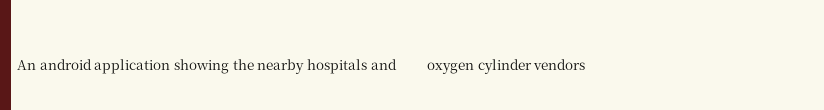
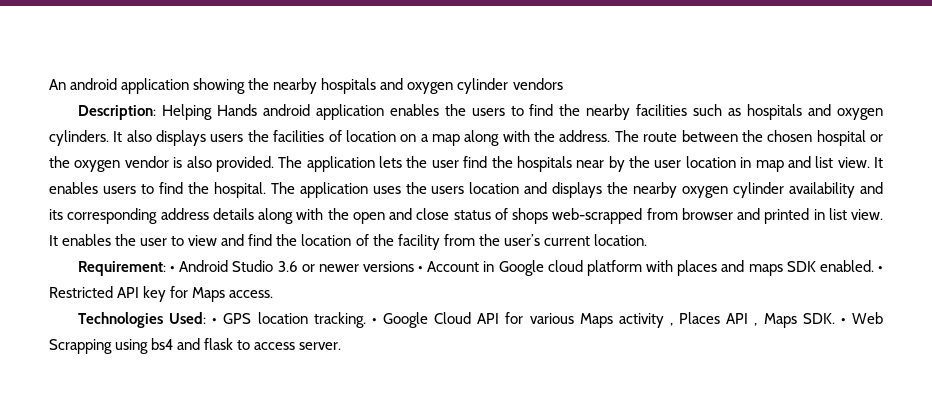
+ Description: Helping Hands android application enables the users to find the nearby facilities such as hospitals and oxygen cylinders. It also displays users the facilities of location on a map along with the address. The route between the chosen hospital or the oxygen vendor is also provided. The application lets the user find the hospitals near by the user location in map and list view. It enables users to find the hospital. The application uses the users location and displays the nearby oxygen cylinder availability and its corresponding address details along with the open and close status of shops web-scrapped from browser and printed in list view. It enables the user to view and find the location of the facility from the user’s current location.
+ Requirement: • Android Studio 3.6 or newer versions • Account in Google cloud platform with places and maps SDK enabled. • Restricted API key for Maps access.
+ Technologies Used: • GPS location tracking. • Google Cloud API for various Maps activity , Places API , Maps SDK. • Web Scrapping using bs4 and flask to access server.

